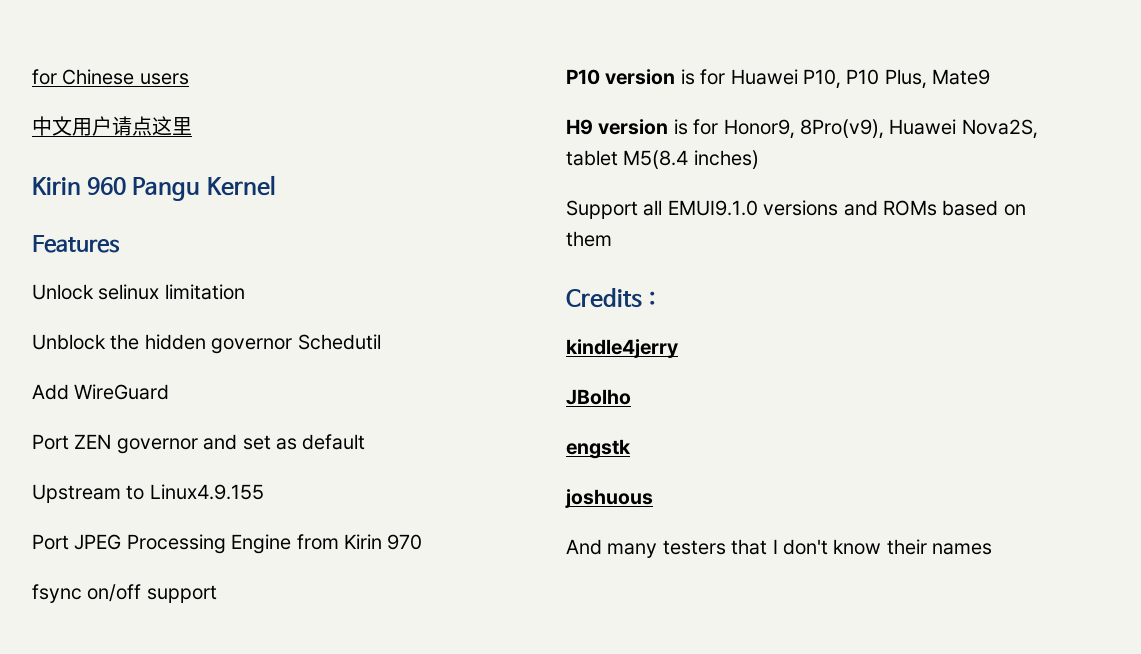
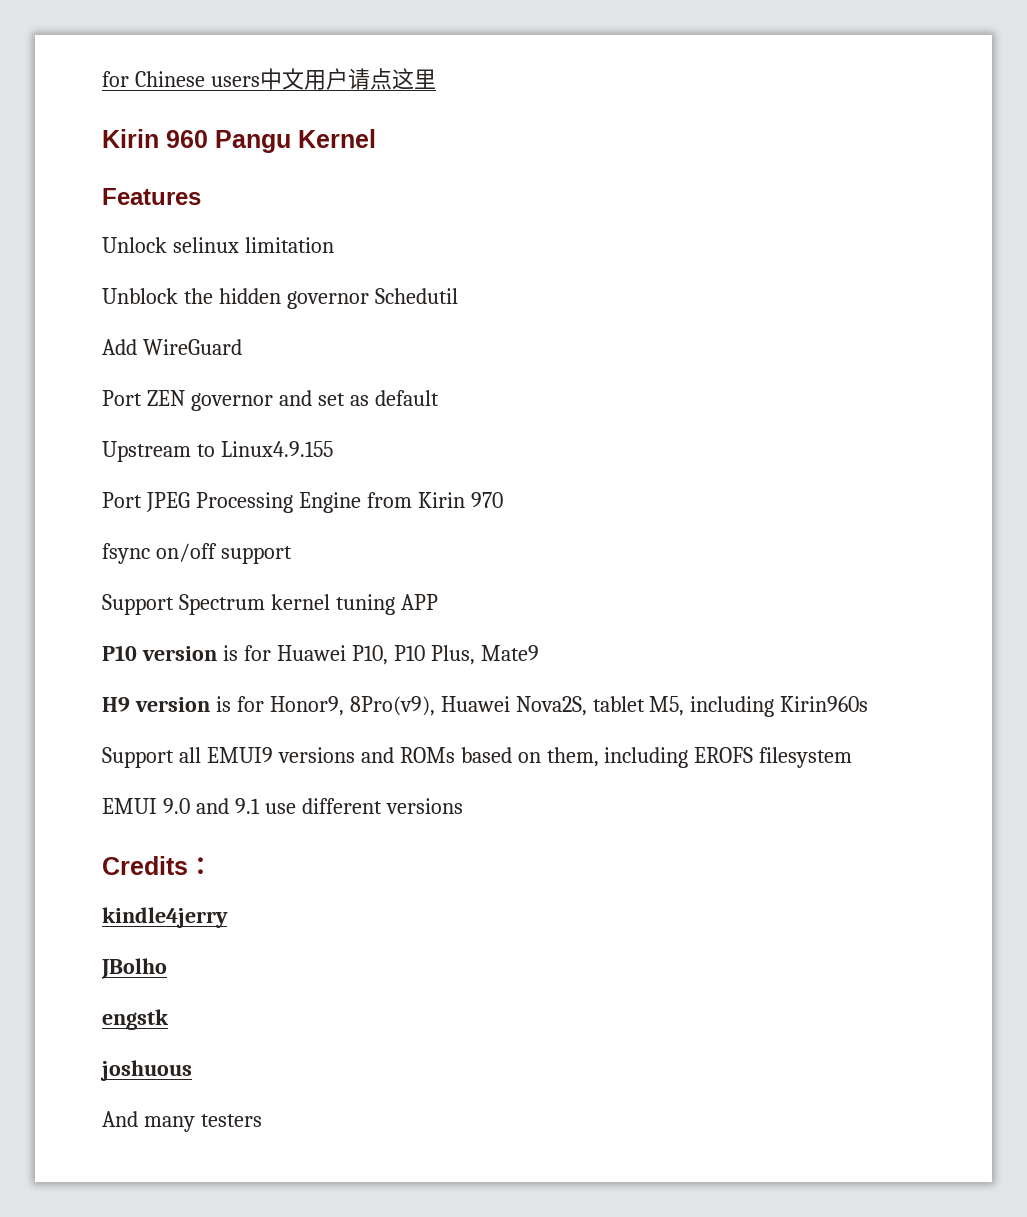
- for Chinese users
- 中文用户请点这里
+ for Chinese users中文用户请点这里
+ Support Spectrum kernel tuning APP
- H9 version is for Honor9, 8Pro(v9), Huawei Nova2S, tablet M5(8.4 inches)
+ H9 version is for Honor9, 8Pro(v9), Huawei Nova2S, tablet M5, including Kirin960s
- Support all EMUI9.1.0 versions and ROMs based on them
+ Support all EMUI9 versions and ROMs based on them, including EROFS filesystem
+ EMUI 9.0 and 9.1 use different versions
- And many testers that I don't know their names
+ And many testers

